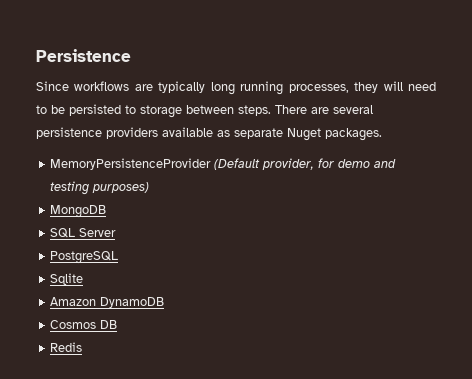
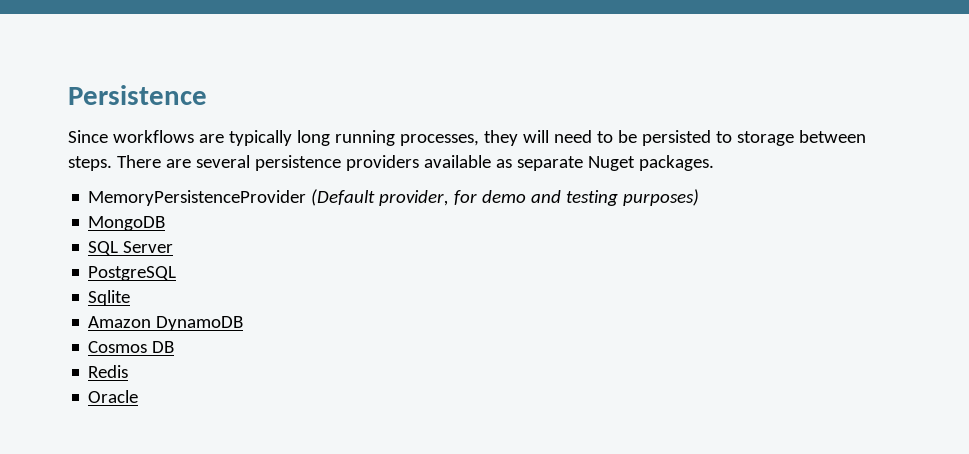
+ Oracle

